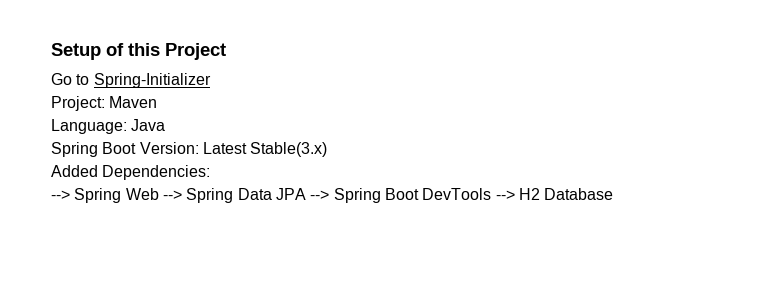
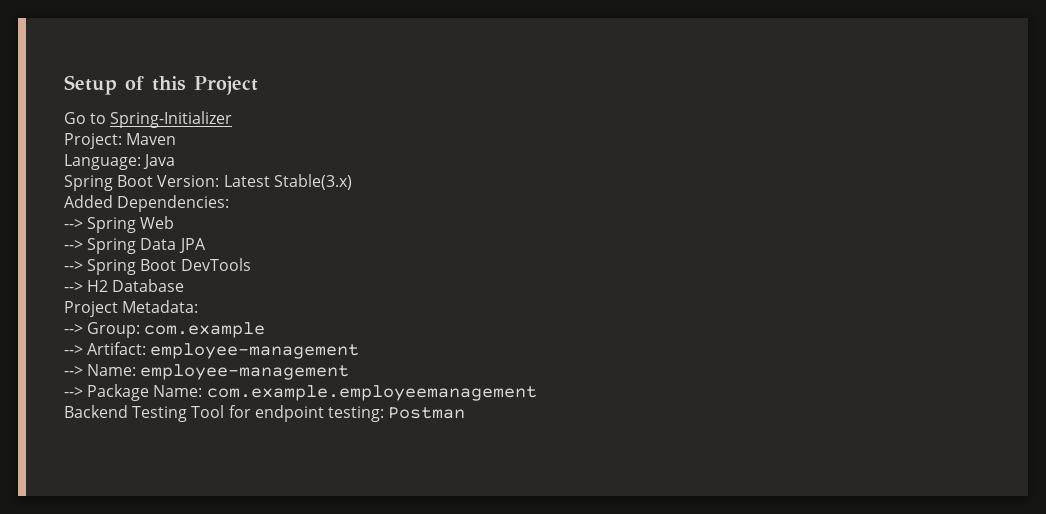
- --> Spring Web --> Spring Data JPA --> Spring Boot DevTools --> H2 Database
+ --> Spring Web
+ --> Spring Data JPA
+ --> Spring Boot DevTools
+ --> H2 Database
+ Project Metadata:
+ --> Group: com.example
+ --> Artifact: employee-management
+ --> Name: employee-management
+ --> Package Name: com.example.employeemanagement
+ Backend Testing Tool for endpoint testing: Postman

